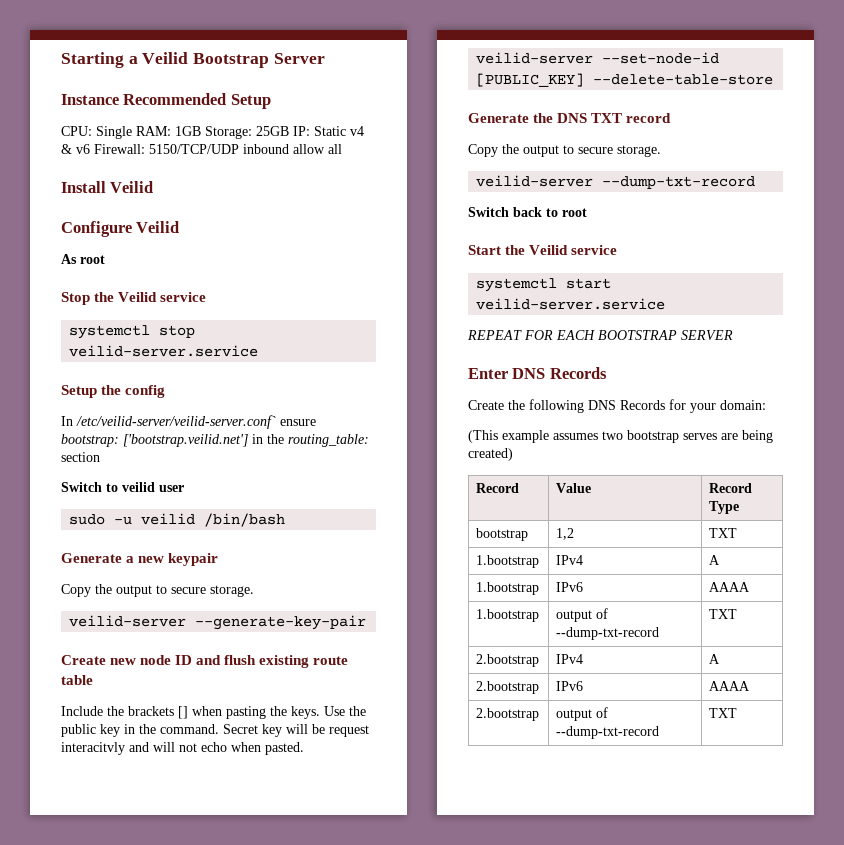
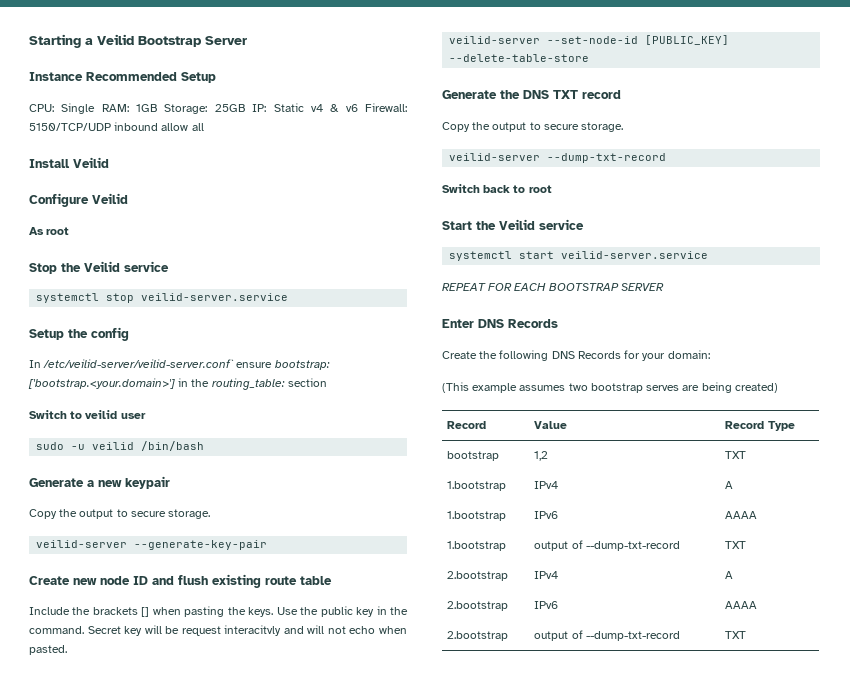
- In /etc/veilid-server/veilid-server.conf` ensure bootstrap: ['bootstrap.veilid.net'] in the routing_table: section
+ In /etc/veilid-server/veilid-server.conf` ensure bootstrap: ['bootstrap.<your.domain>'] in the routing_table: section

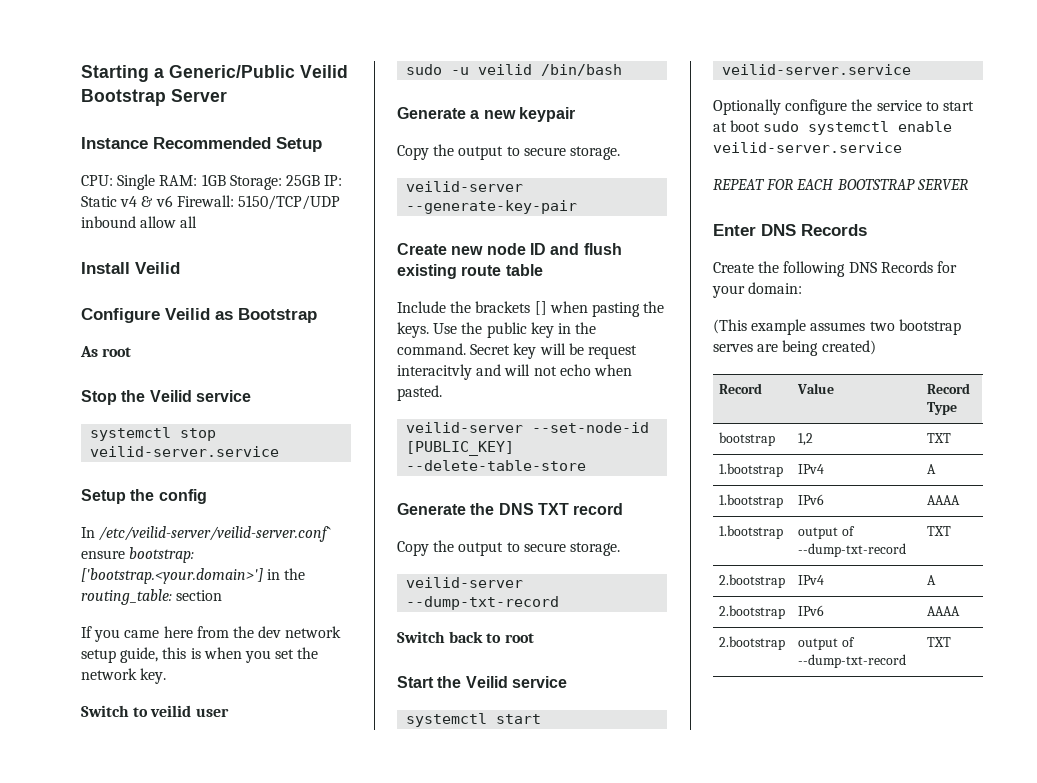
- Starting a Veilid Bootstrap Server
+ Starting a Generic/Public Veilid Bootstrap Server
- Configure Veilid
+ Configure Veilid as Bootstrap
+ If you came here from the dev network setup guide, this is when you set the network key.
+ Optionally configure the service to start at boot sudo systemctl enable veilid-server.service

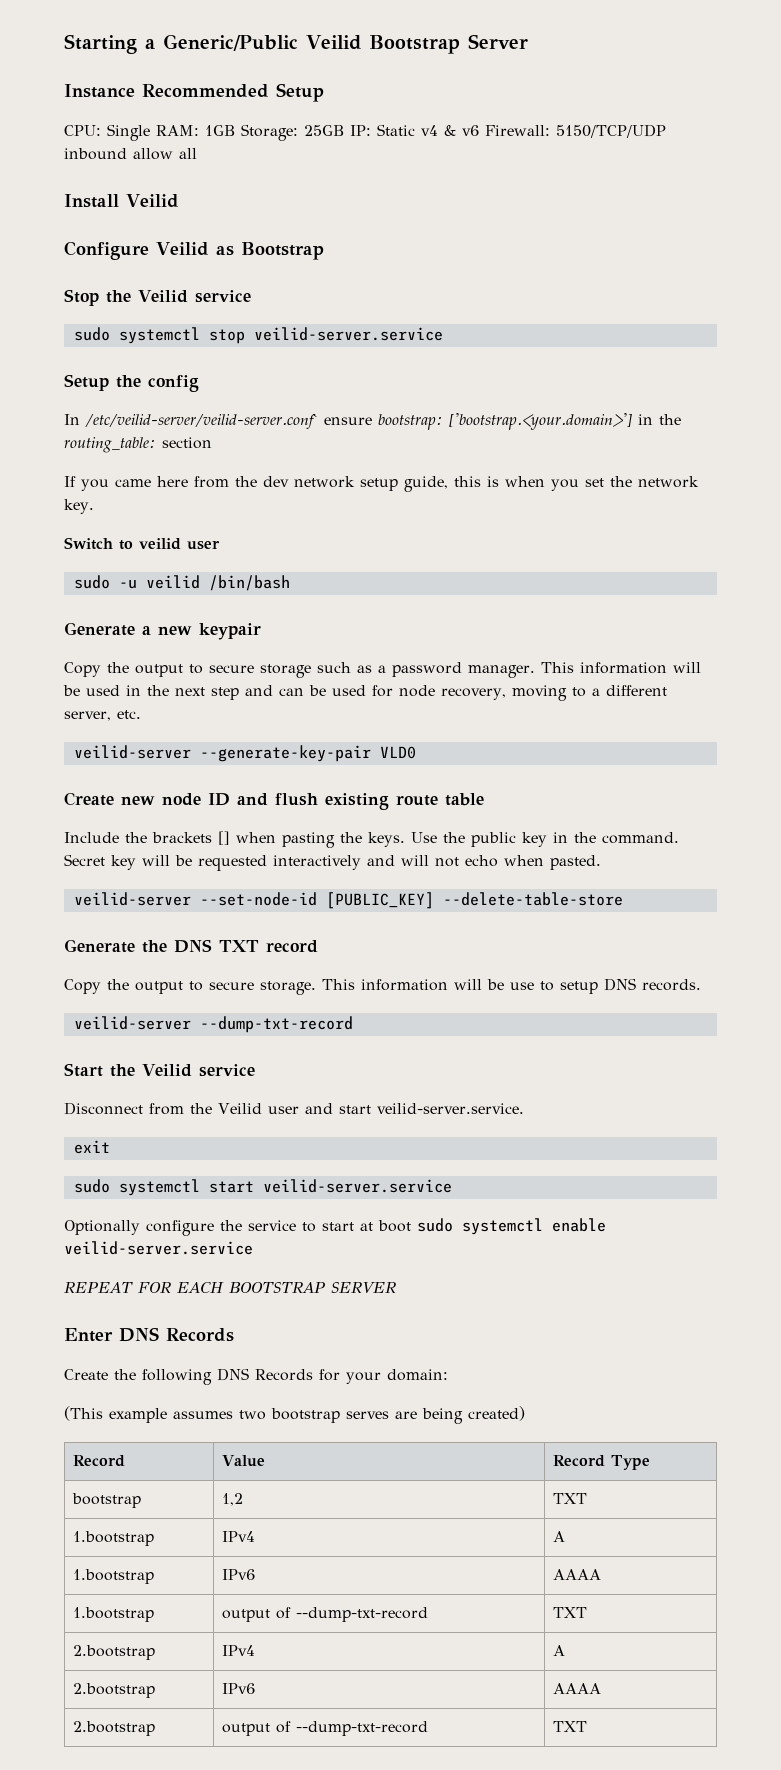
- As root
- systemctl stop veilid-server.service
+ sudo systemctl stop veilid-server.service
  Generate a new keypair
- Copy the output to secure storage.
+ Copy the output to secure storage such as a password manager. This information will be used in the next step and can be used for node recovery, moving to a different server, etc.
- veilid-server --generate-key-pair
+ veilid-server --generate-key-pair VLD0
- Secret key will be request interacitvly and will not echo when pasted.
+ Secret key will be requested interactively and will not echo when pasted.
  Generate the DNS TXT record
- Copy the output to secure storage.
+ Copy the output to secure storage. This information will be use to setup DNS records.
  veilid-server --dump-txt-record
- Switch back to root
  Start the Veilid service
- systemctl start veilid-server.service
+ Disconnect from the Veilid user and start veilid-server.service.
+ exit
+ sudo systemctl start veilid-server.service

